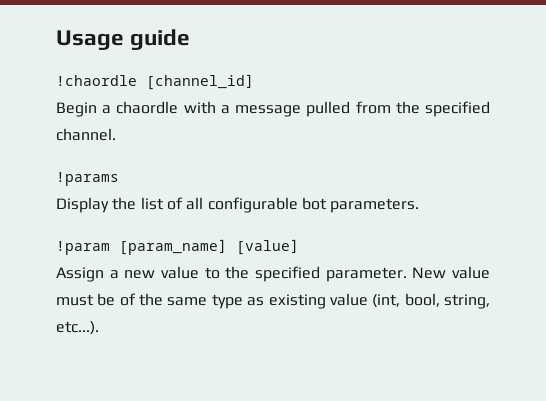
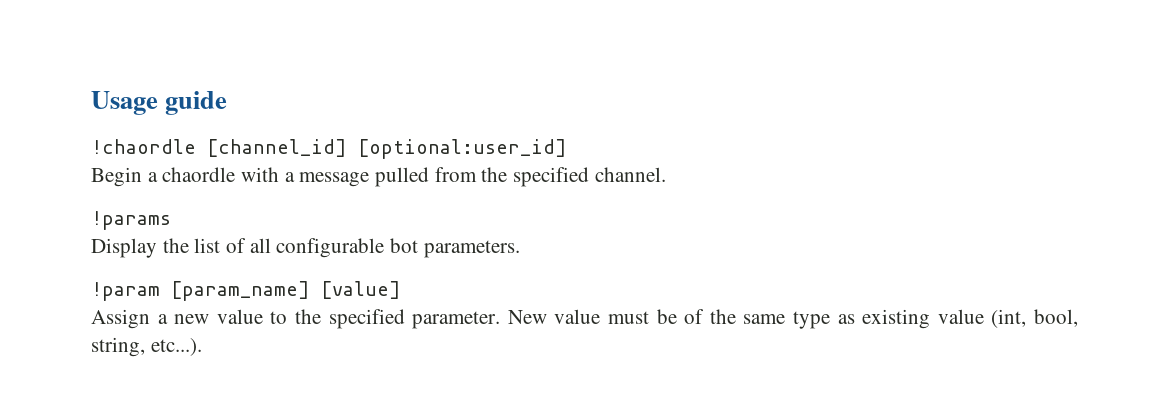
- !chaordle [channel_id]
+ !chaordle [channel_id] [optional:user_id]

